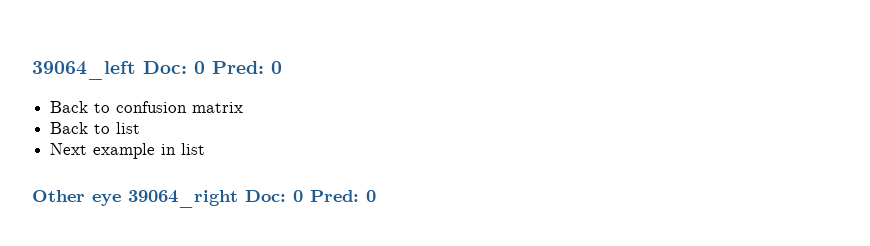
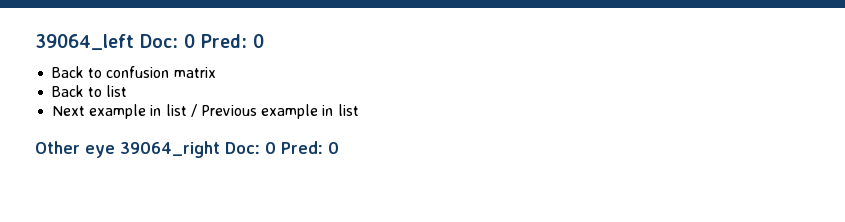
- Next example in list
+ Next example in list / Previous example in list

